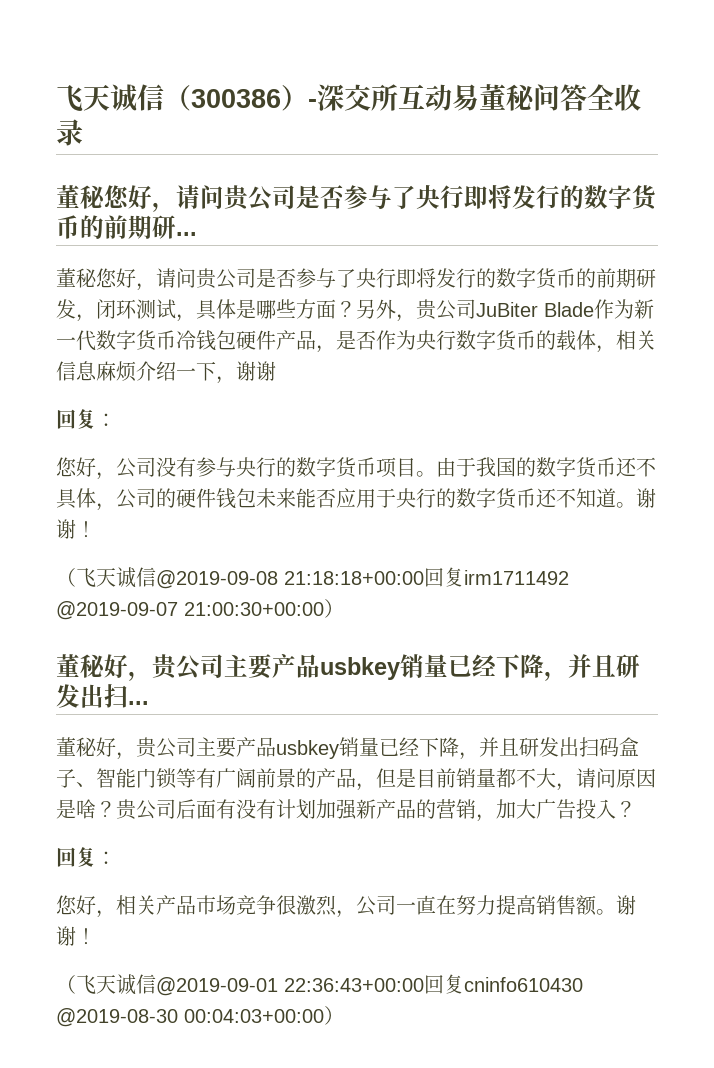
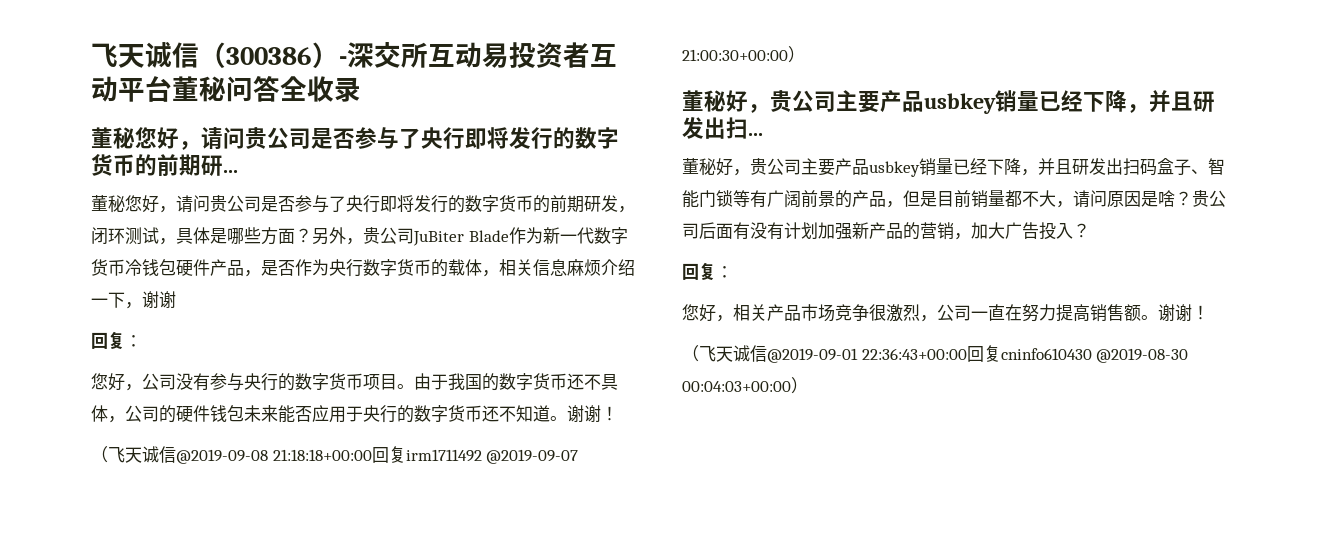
- 飞天诚信（300386）-深交所互动易董秘问答全收录
+ 飞天诚信（300386）-深交所互动易投资者互动平台董秘问答全收录

